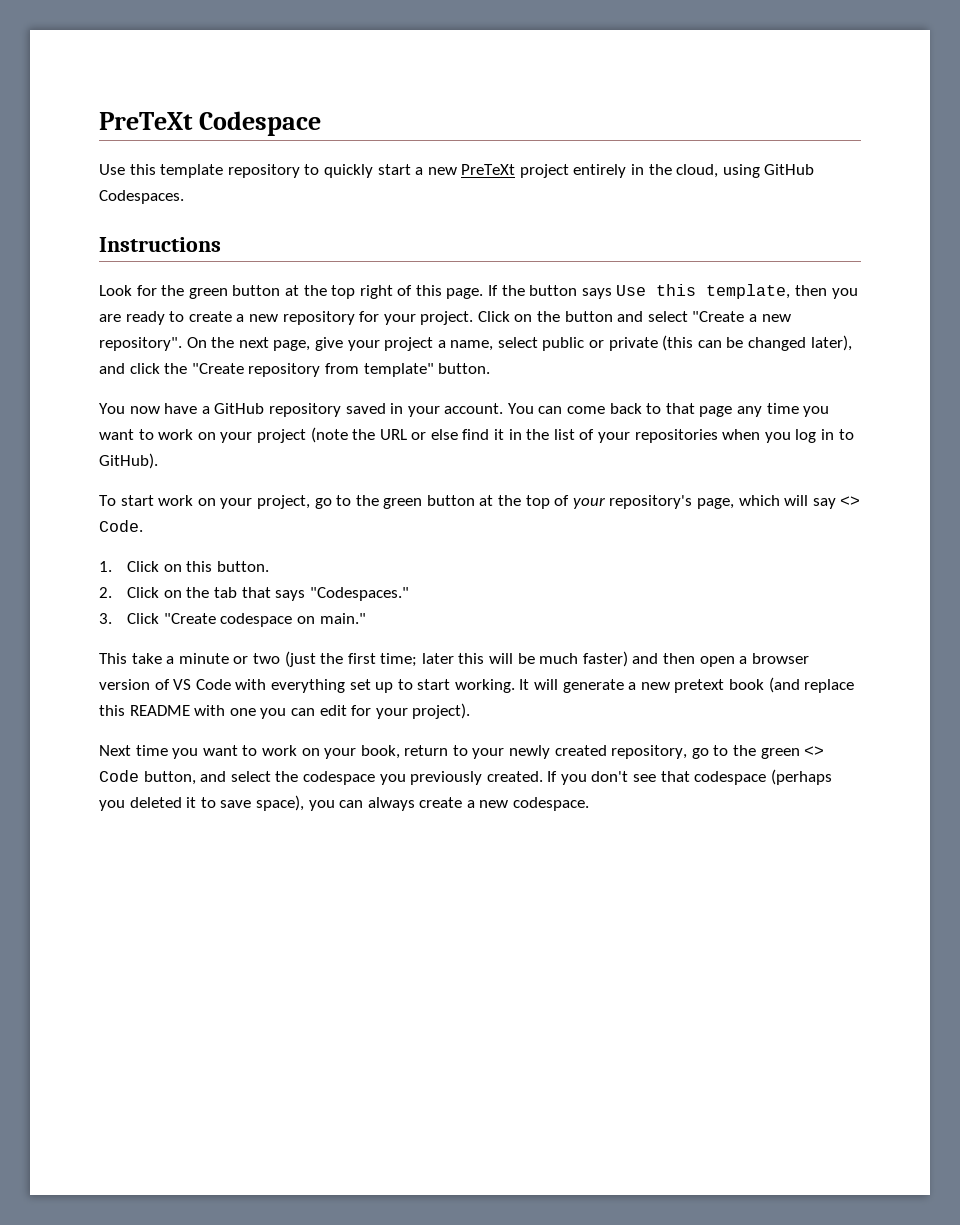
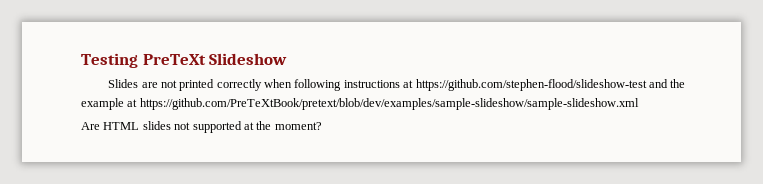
- PreTeXt Codespace
- Use this template repository to quickly start a new PreTeXt project entirely in the cloud, using GitHub Codespaces.
- Instructions
- Look for the green button at the top right of this page. If the button says Use this template, then you are ready to create a new repository for your project. Click on the button and select "Create a new repository". On the next page, give your project a name, select public or private (this can be changed later), and click the "Create repository from template" button.
- You now have a GitHub repository saved in your account. You can come back to that page any time you want to work on your project (note the URL or else find it in the list of your repositories when you log in to GitHub).
- To start work on your project, go to the green button at the top of your repository's page, which will say <> Code.
- 1. Click on this button.
- 2. Click on the tab that says "Codespaces."
- 3. Click "Create codespace on main."
- This take a minute or two (just the first time; later this will be much faster) and then open a browser version of VS Code with everything set up to start working. It will generate a new pretext book (and replace this README with one you can edit for your project).
- Next time you want to work on your book, return to your newly created repository, go to the green <> Code button, and select the codespace you previously created. If you don't see that codespace (perhaps you deleted it to save space), you can always create a new codespace.
+ Testing PreTeXt Slideshow
+ Slides are not printed correctly when following instructions at https://github.com/stephen-flood/slideshow-test and the example at https://github.com/PreTeXtBook/pretext/blob/dev/examples/sample-slideshow/sample-slideshow.xml
+ Are HTML slides not supported at the moment?

